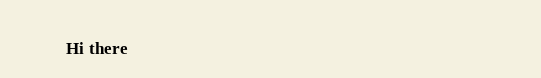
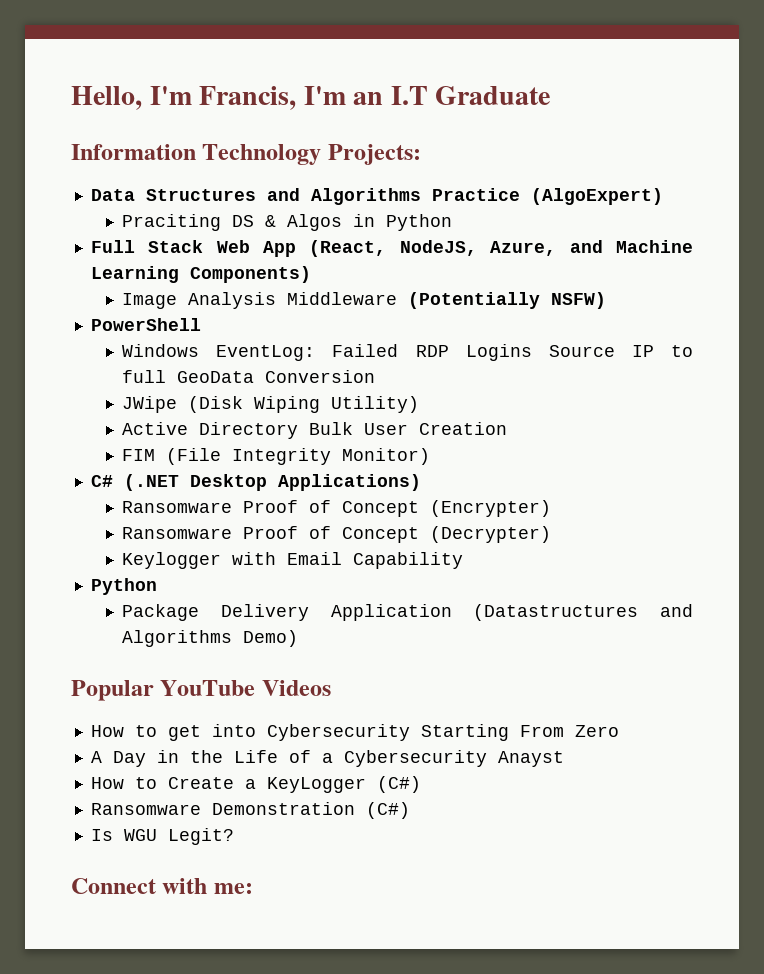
- Hi there
+ Hello, I'm Francis, I'm an I.T Graduate
+ Information Technology Projects:
+ Data Structures and Algorithms Practice (AlgoExpert)
+ Praciting DS & Algos in Python
+ Full Stack Web App (React, NodeJS, Azure, and Machine Learning Components)
+ Image Analysis Middleware (Potentially NSFW)
+ PowerShell
+ Windows EventLog: Failed RDP Logins Source IP to full GeoData Conversion
+ JWipe (Disk Wiping Utility)
+ Active Directory Bulk User Creation
+ FIM (File Integrity Monitor)
+ C# (.NET Desktop Applications)
+ Ransomware Proof of Concept (Encrypter)
+ Ransomware Proof of Concept (Decrypter)
+ Keylogger with Email Capability
+ Python
+ Package Delivery Application (Datastructures and Algorithms Demo)
+ Popular YouTube Videos
+ How to get into Cybersecurity Starting From Zero
+ A Day in the Life of a Cybersecurity Anayst
+ How to Create a KeyLogger (C#)
+ Ransomware Demonstration (C#)
+ Is WGU Legit?
+ Connect with me:

